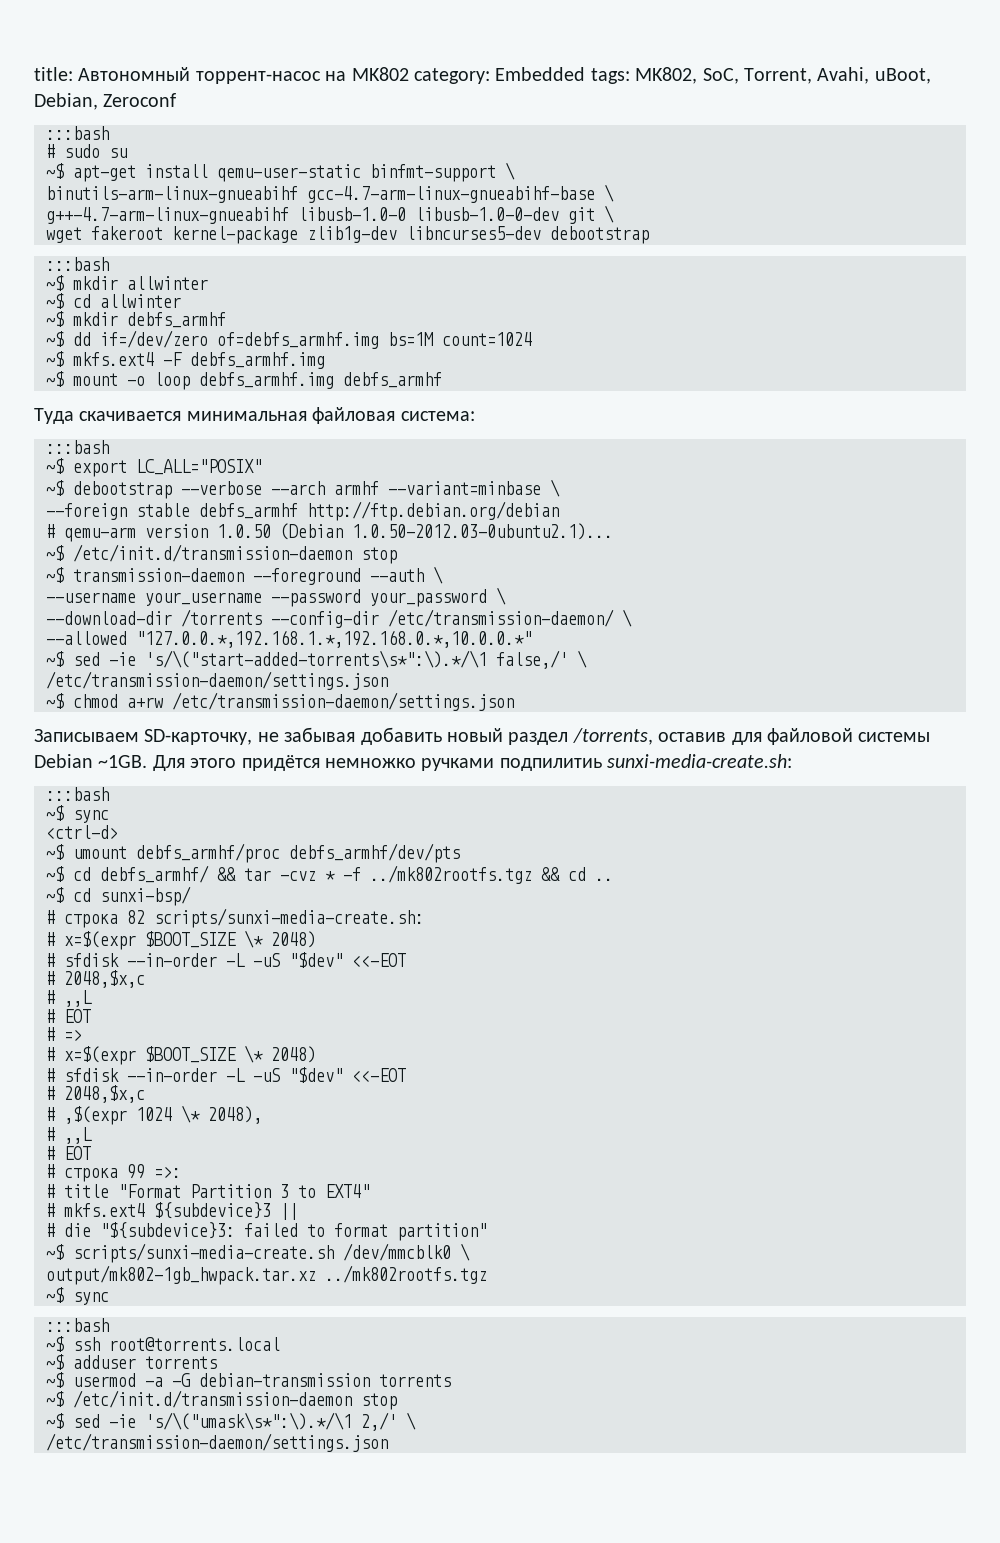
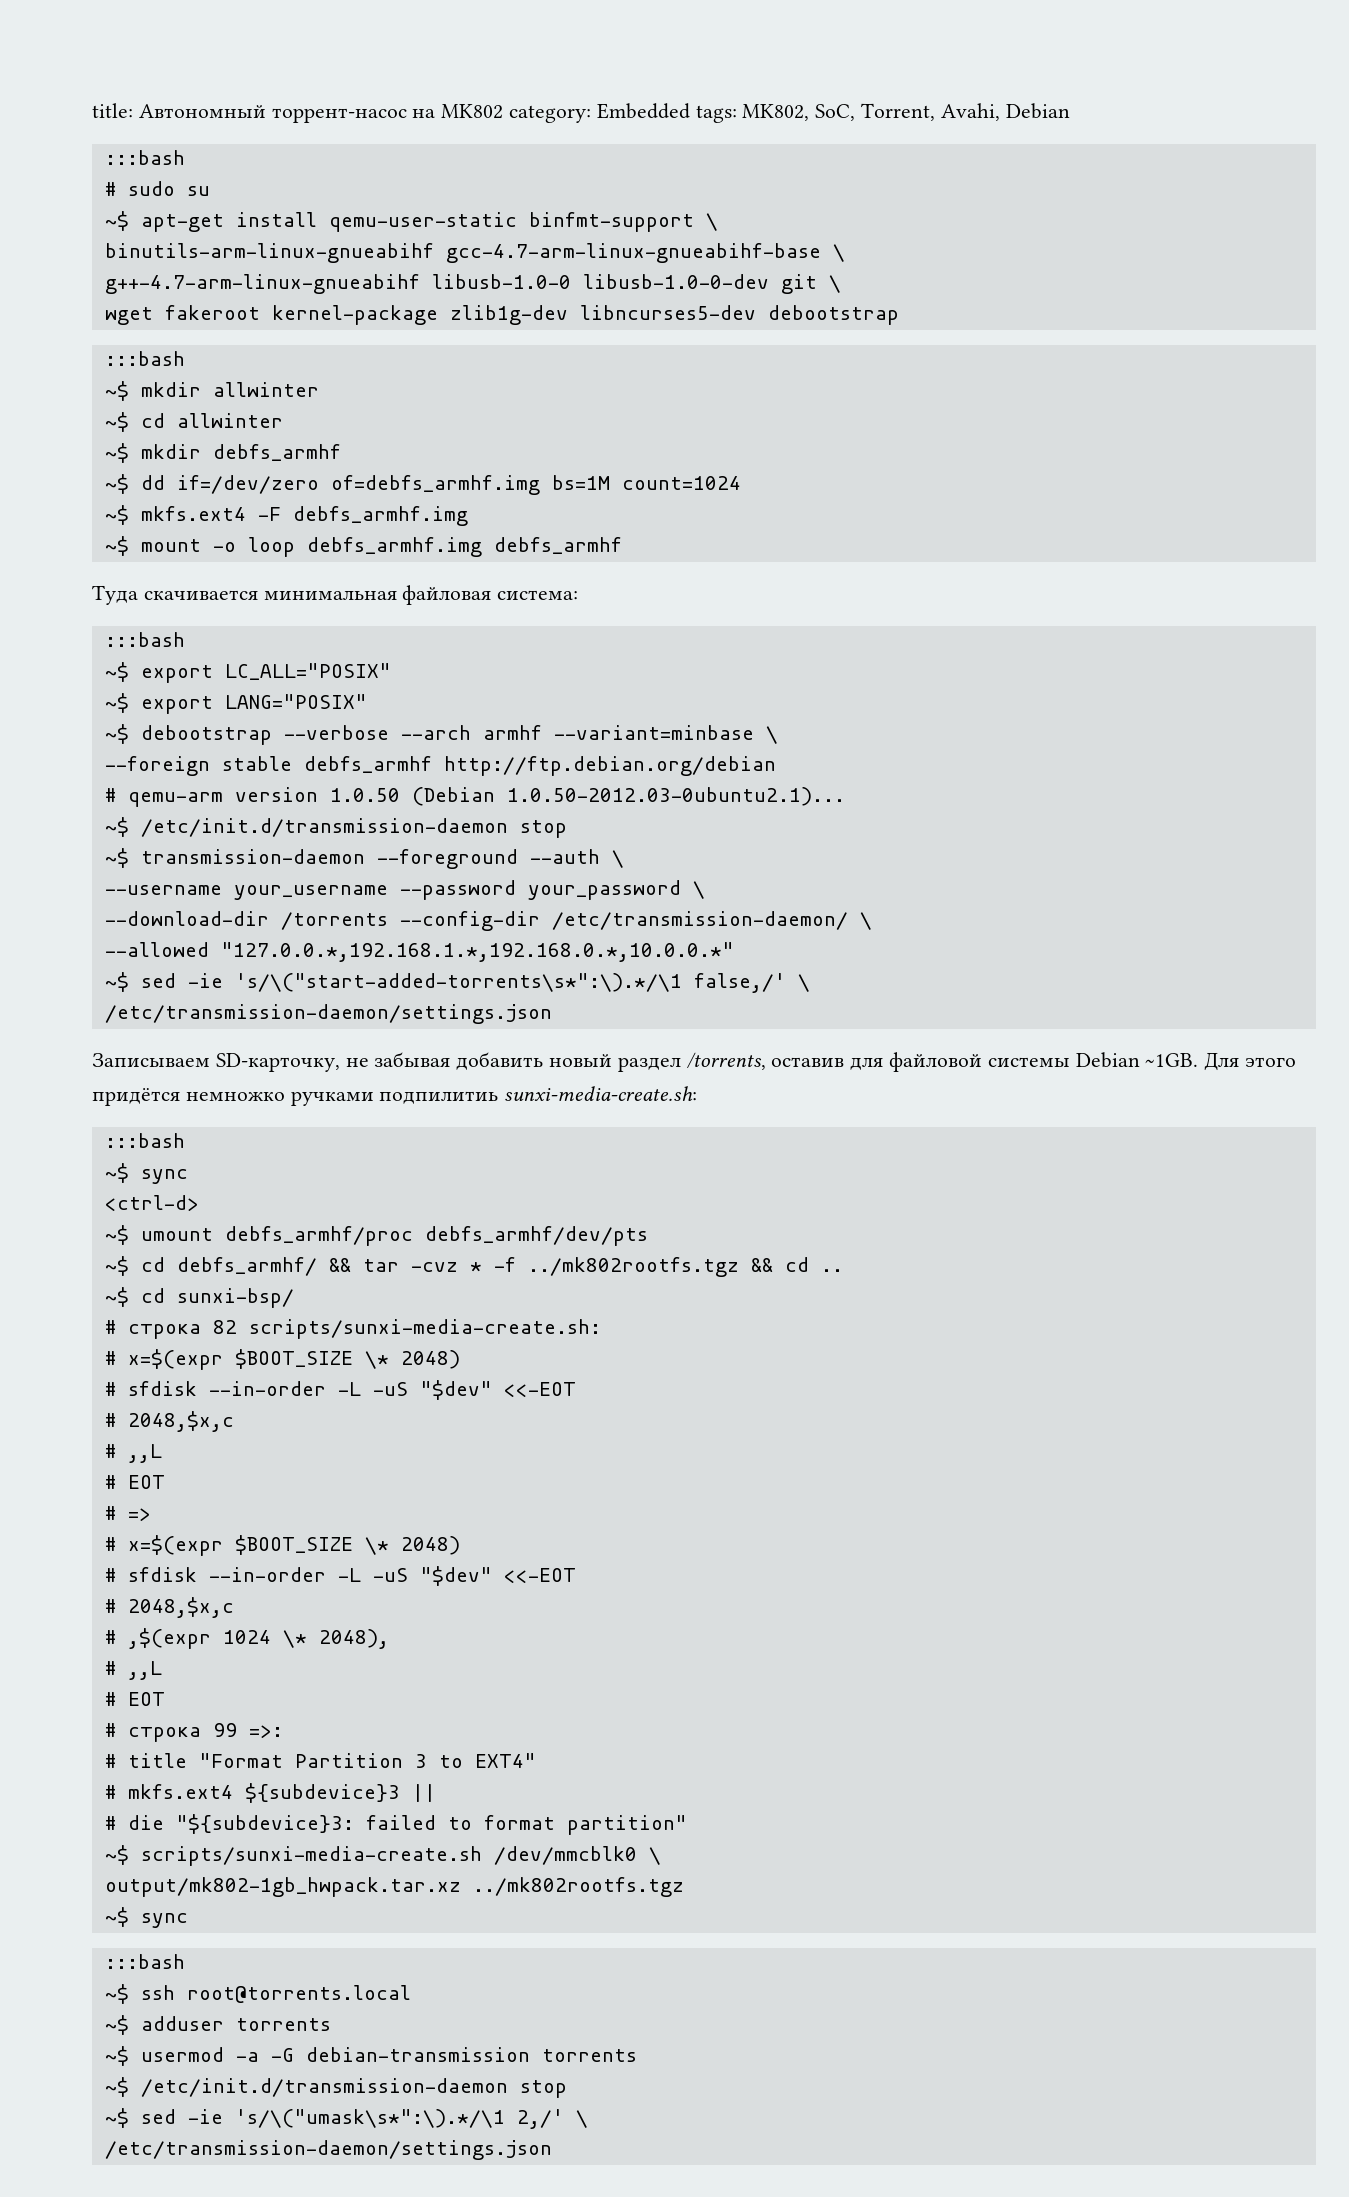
- title: Автономный торрент-насос на MK802 category: Embedded tags: MK802, SoC, Torrent, Avahi, uBoot, Debian, Zeroconf
+ title: Автономный торрент-насос на MK802 category: Embedded tags: MK802, SoC, Torrent, Avahi, Debian
+ ~$ export LANG="POSIX"
- ~$ chmod a+rw /etc/transmission-daemon/settings.json

